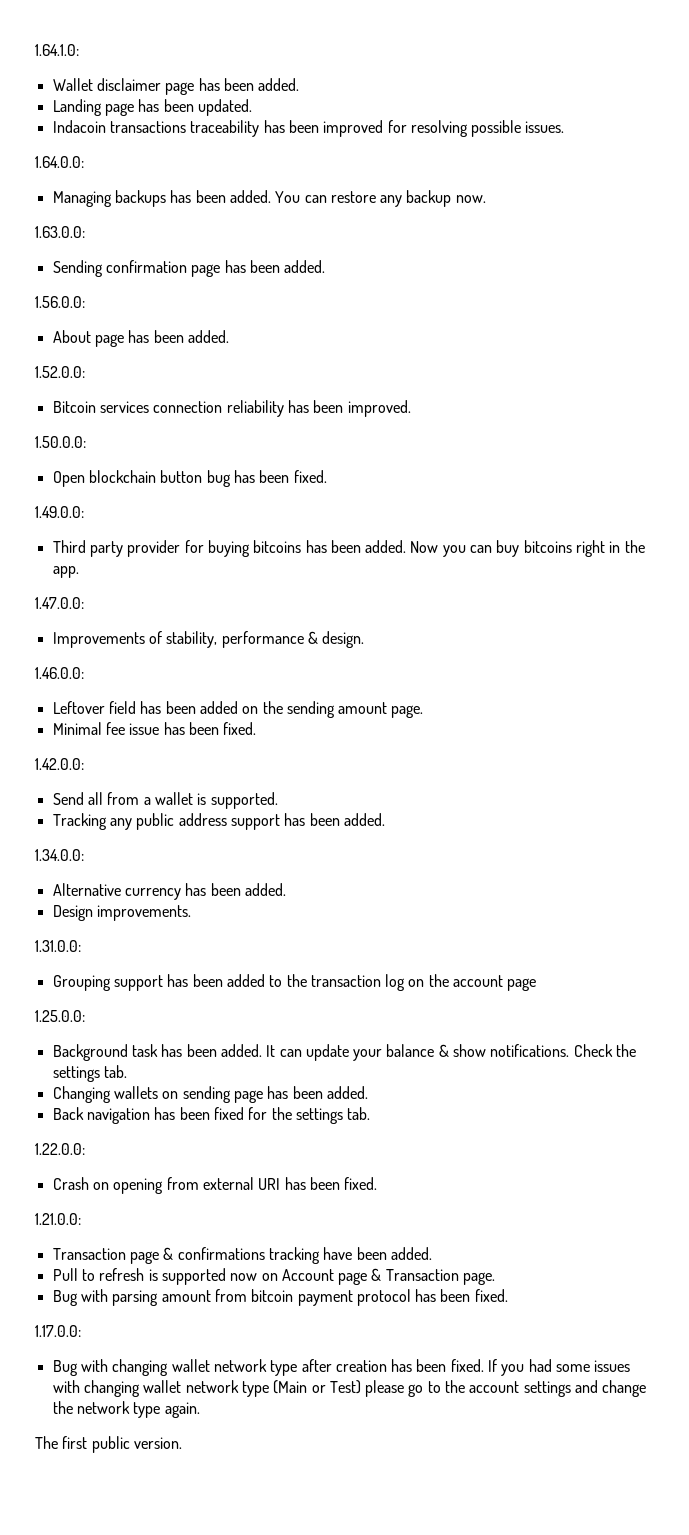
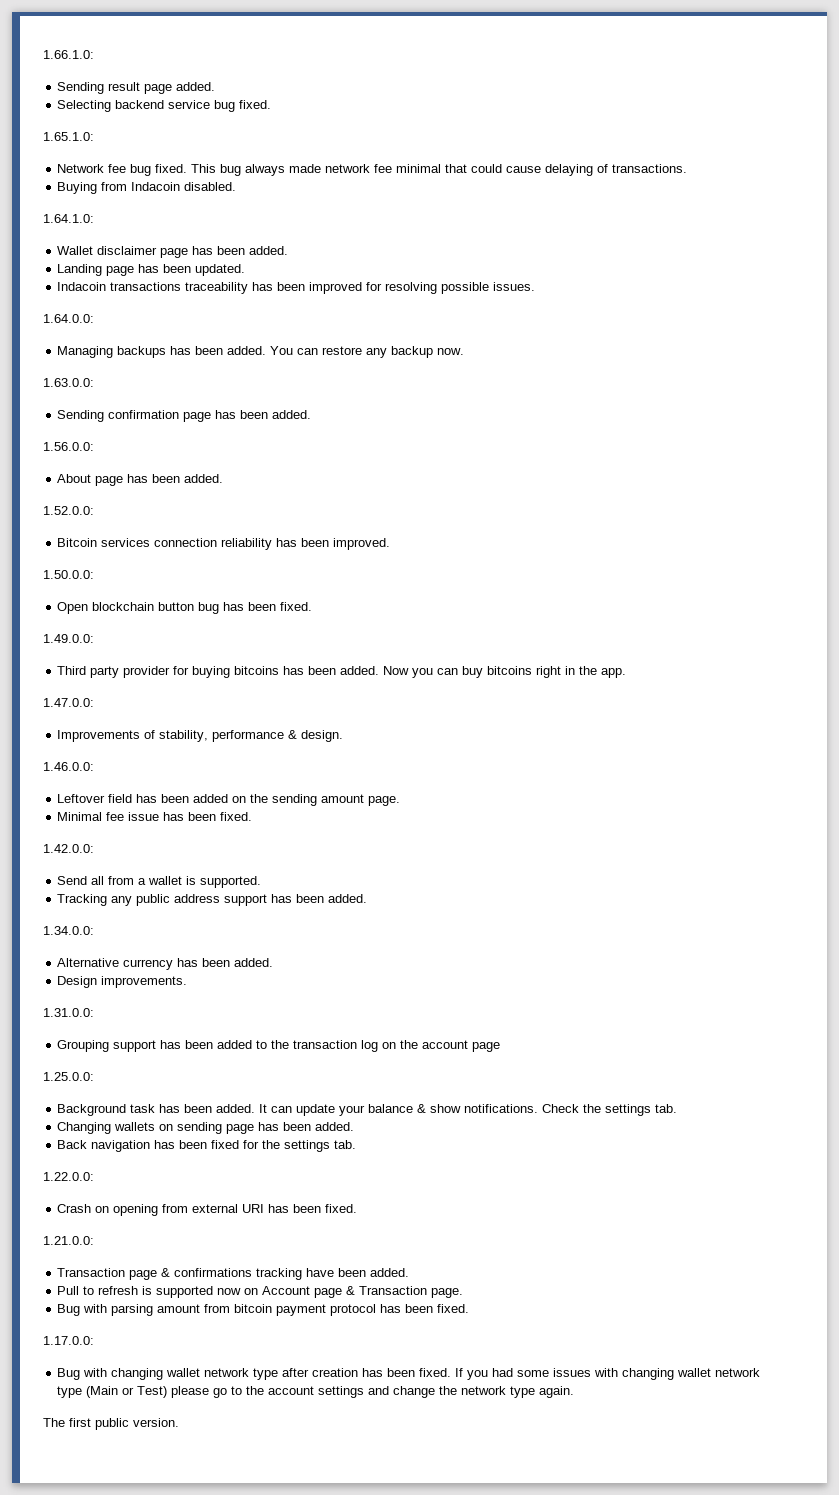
+ 1.66.1.0:
+ Sending result page added.
+ Selecting backend service bug fixed.
+ 1.65.1.0:
+ Network fee bug fixed. This bug always made network fee minimal that could cause delaying of transactions.
+ Buying from Indacoin disabled.

